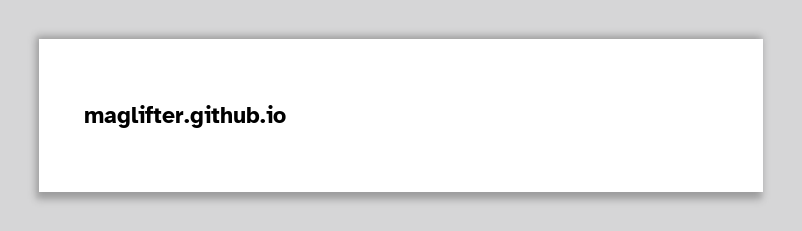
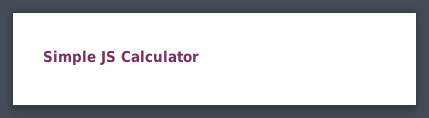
- maglifter.github.io
+ Simple JS Calculator

